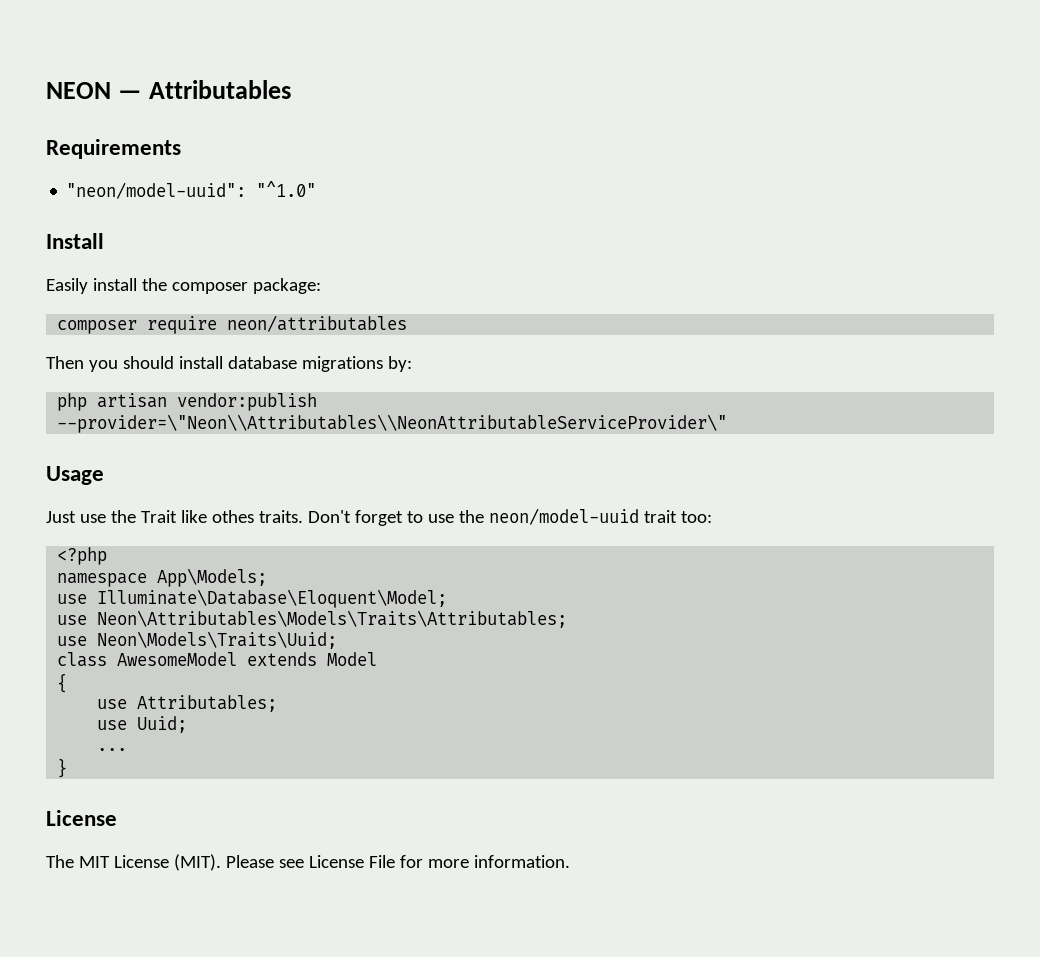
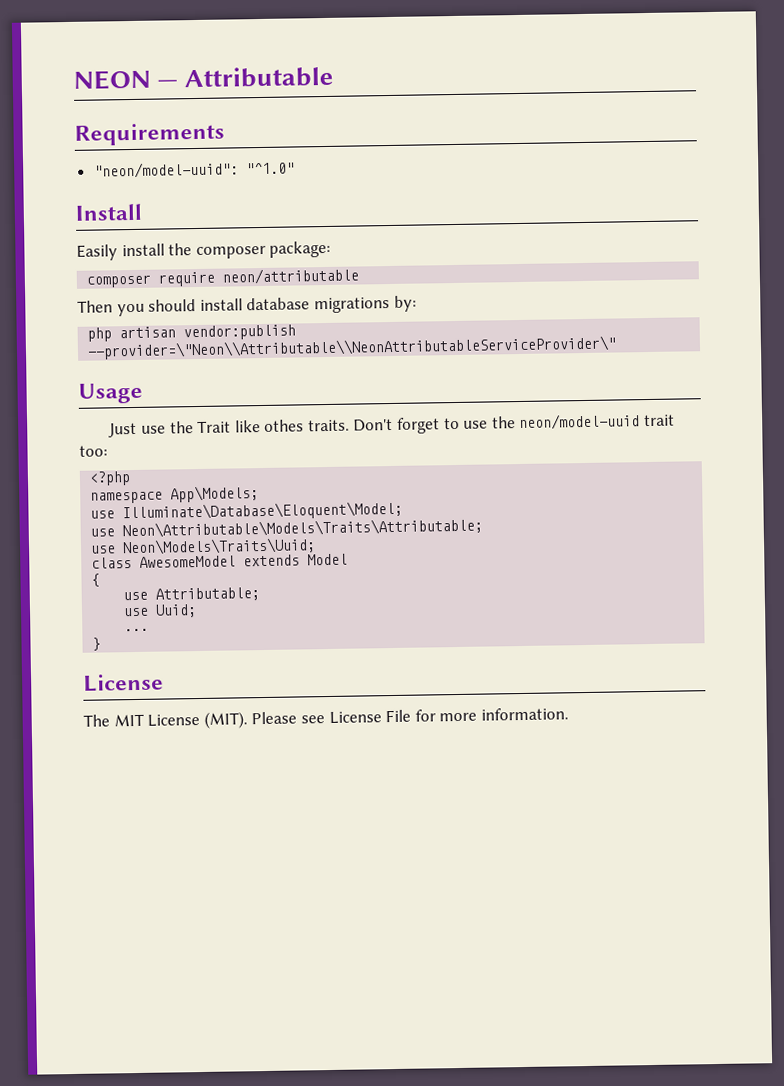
- NEON — Attributables
+ NEON — Attributable
- composer require neon/attributables
+ composer require neon/attributable
- php artisan vendor:publish --provider=\"Neon\\Attributables\\NeonAttributableServiceProvider\"
+ php artisan vendor:publish --provider=\"Neon\\Attributable\\NeonAttributableServiceProvider\"
- use Neon\Attributables\Models\Traits\Attributables;
+ use Neon\Attributable\Models\Traits\Attributable;
- use Attributables;
+ use Attributable;

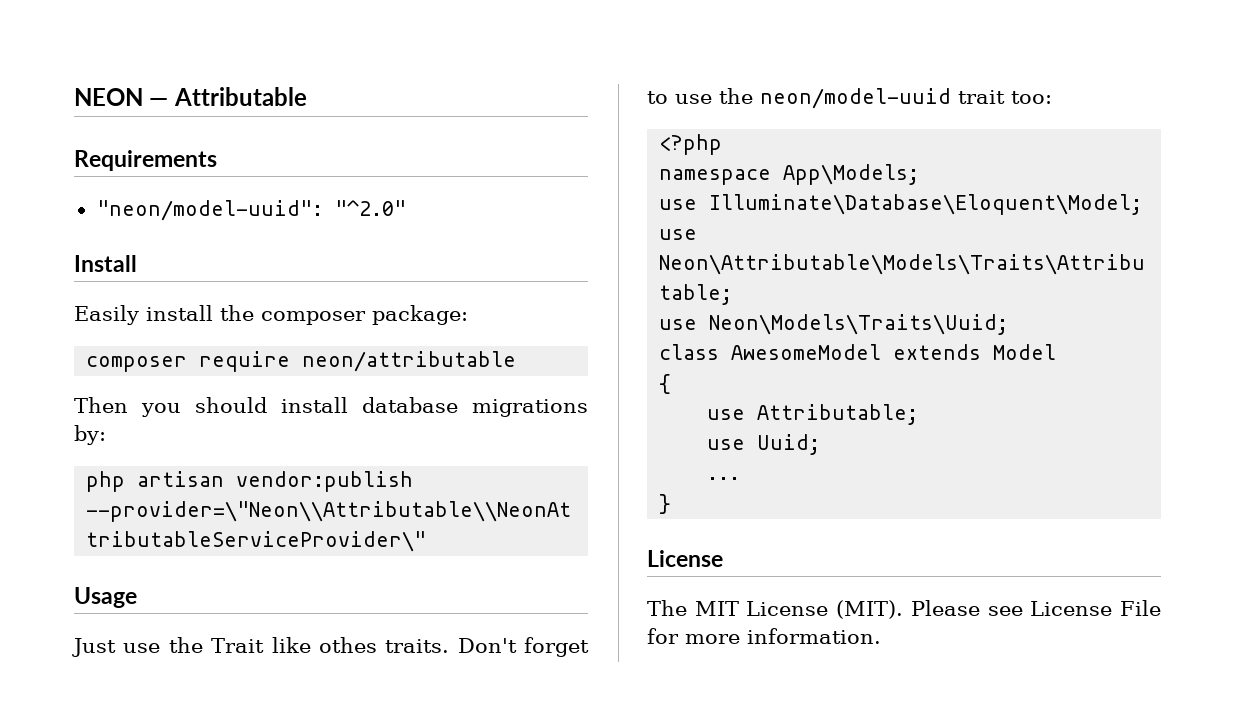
- "neon/model-uuid": "^1.0"
+ "neon/model-uuid": "^2.0"

